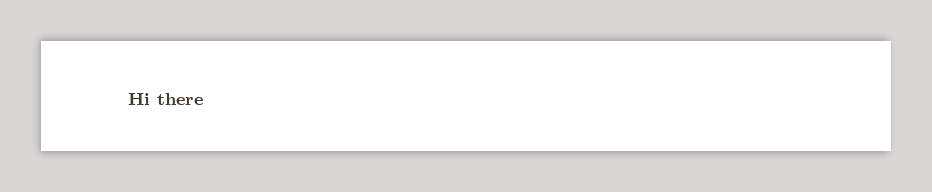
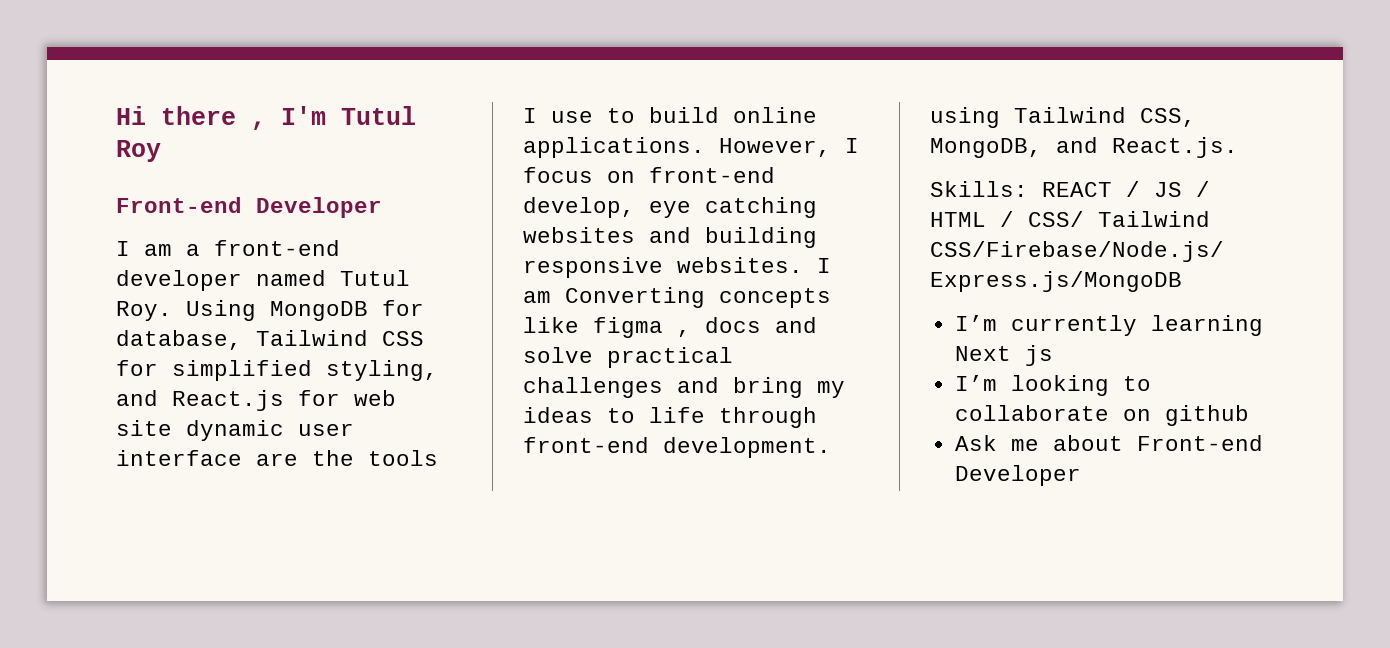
- Hi there
+ Hi there , I'm Tutul Roy
+ Front-end Developer
+ I am a front-end developer named Tutul Roy. Using MongoDB for database, Tailwind CSS for simplified styling, and React.js for web site dynamic user interface are the tools I use to build online applications. However, I focus on front-end develop, eye catching websites and building responsive websites. I am Converting concepts like figma , docs and solve practical challenges and bring my ideas to life through front-end development. using Tailwind CSS, MongoDB, and React.js.
+ Skills: REACT / JS / HTML / CSS/ Tailwind CSS/Firebase/Node.js/ Express.js/MongoDB
+ I’m currently learning Next js
+ I’m looking to collaborate on github
+ Ask me about Front-end Developer

